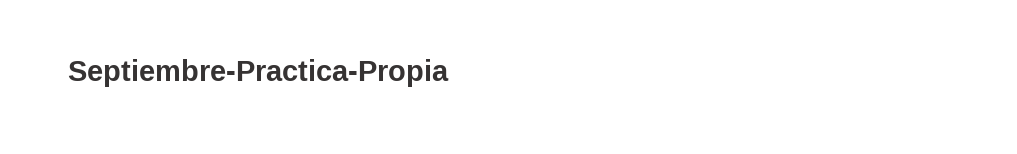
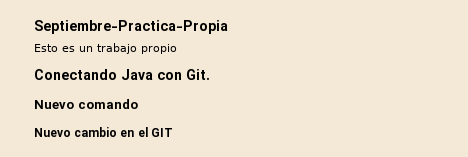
+ Esto es un trabajo propio
+ Conectando Java con Git.
+ Nuevo comando
+ Nuevo cambio en el GIT

